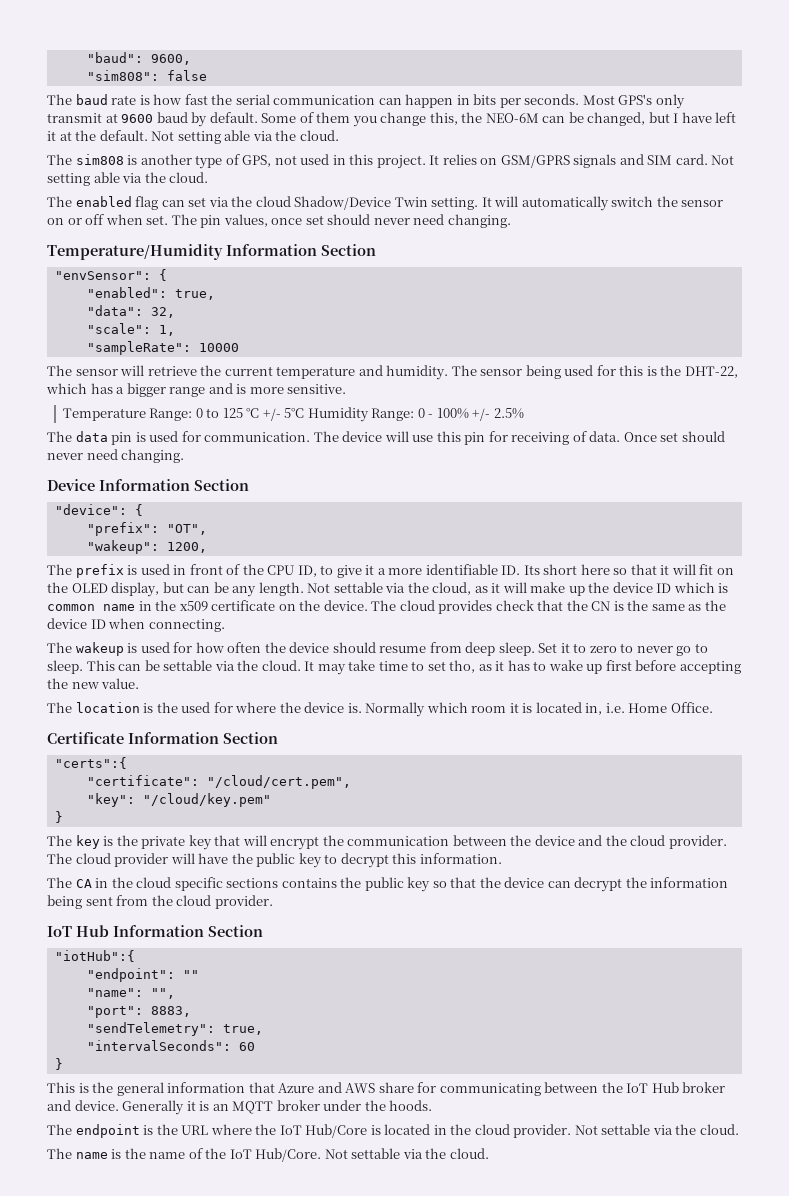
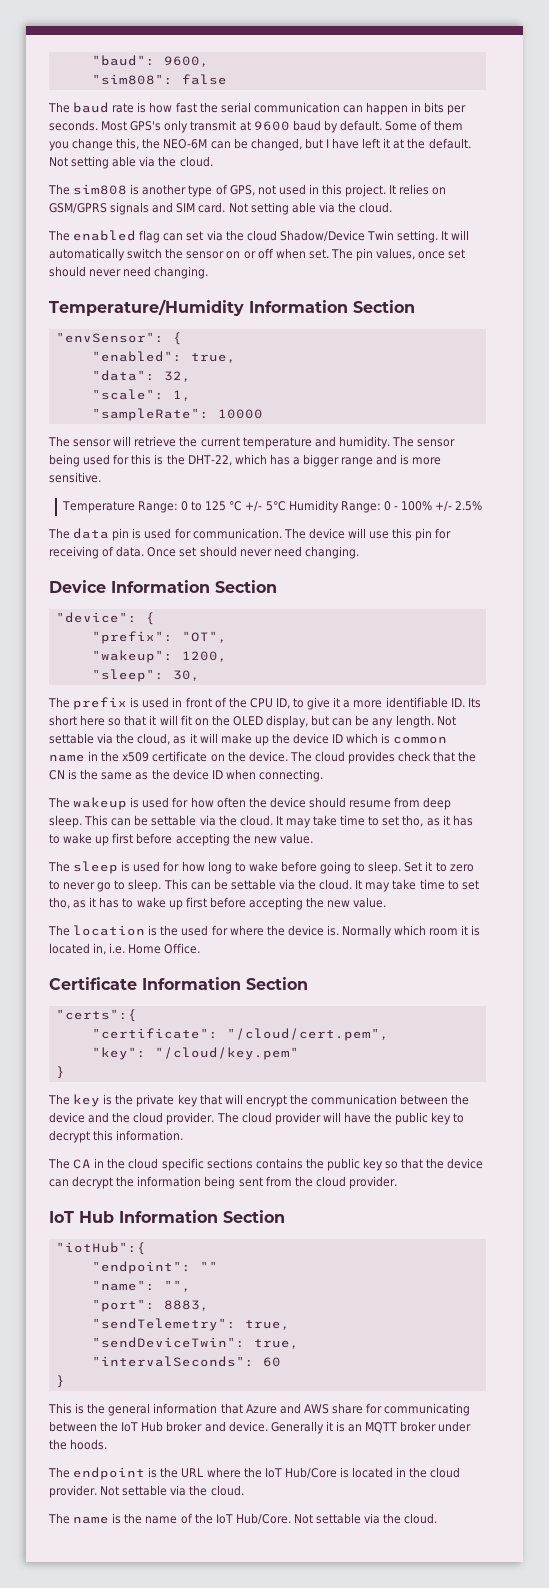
+ "sleep": 30,
- The wakeup is used for how often the device should resume from deep sleep.
+ The wakeup is used for how often the device should resume from deep sleep. This can be settable via the cloud. It may take time to set tho, as it has to wake up first before accepting the new value.
+ The sleep is used for how long to wake before going to sleep.
+ "sendDeviceTwin": true,

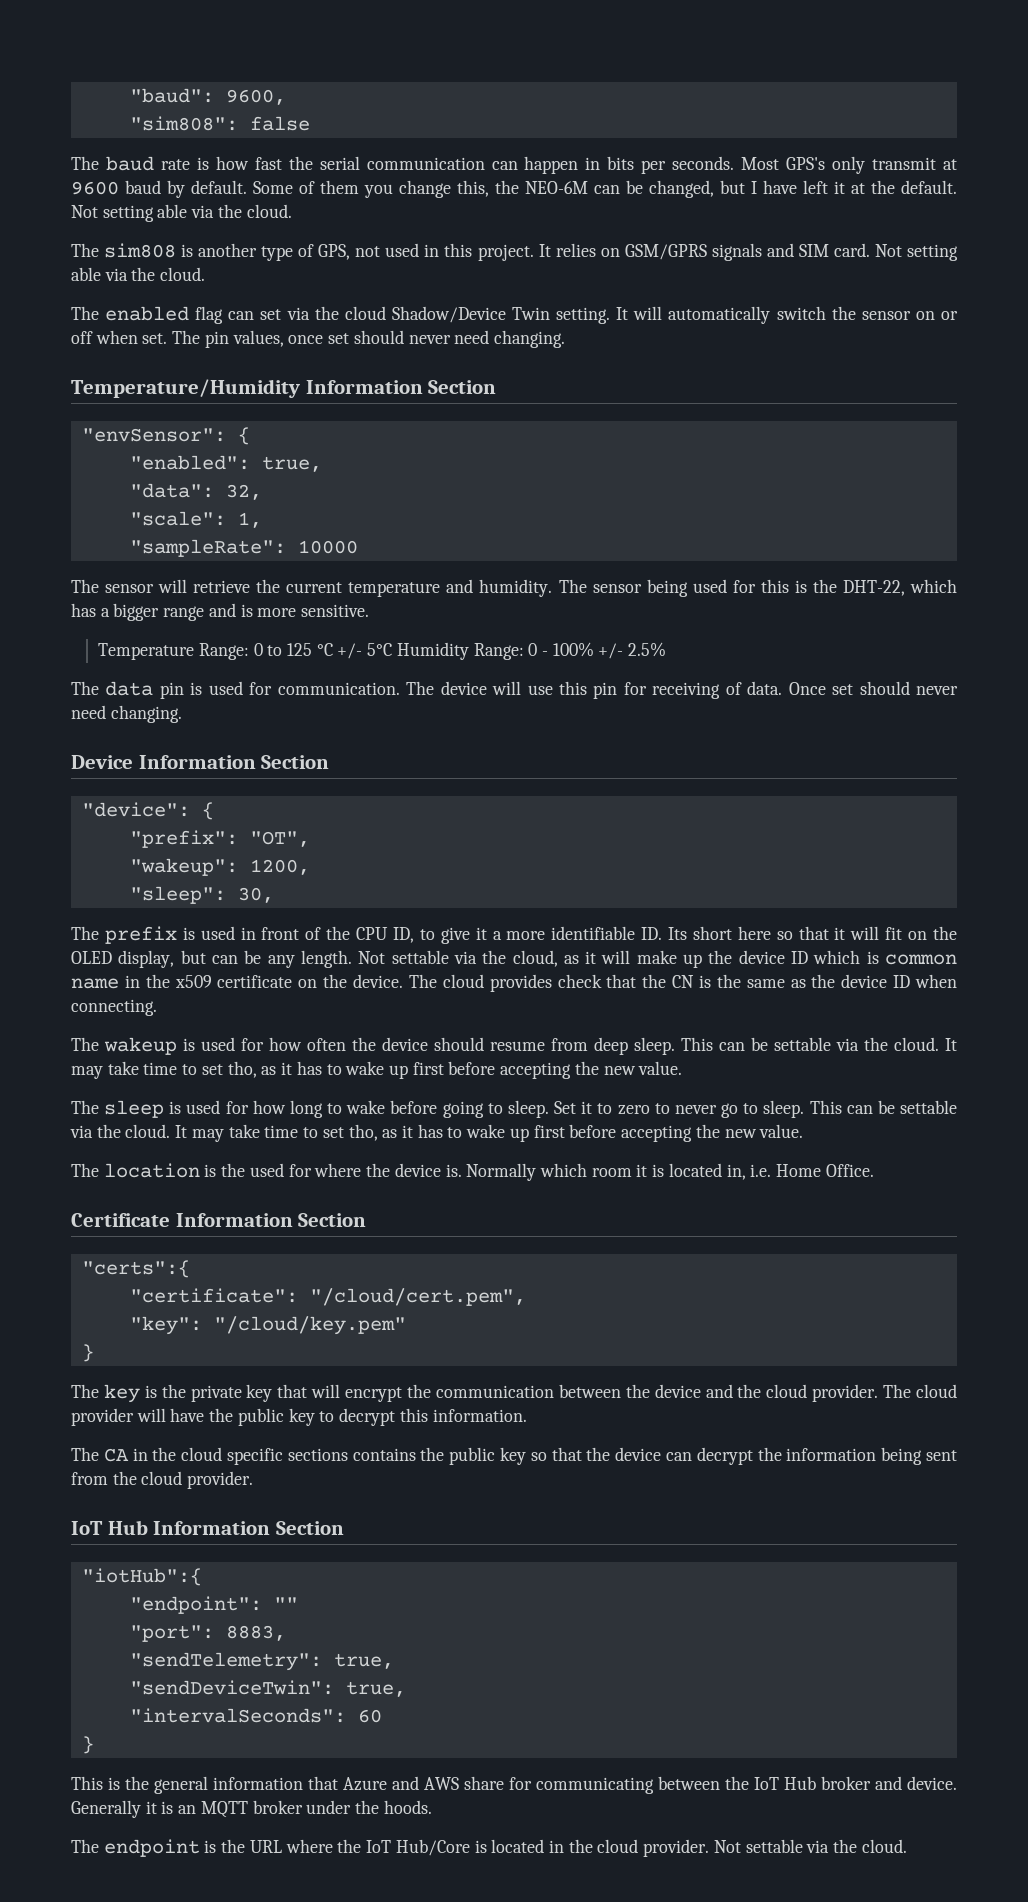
- "name": "",
- The name is the name of the IoT Hub/Core. Not settable via the cloud.

